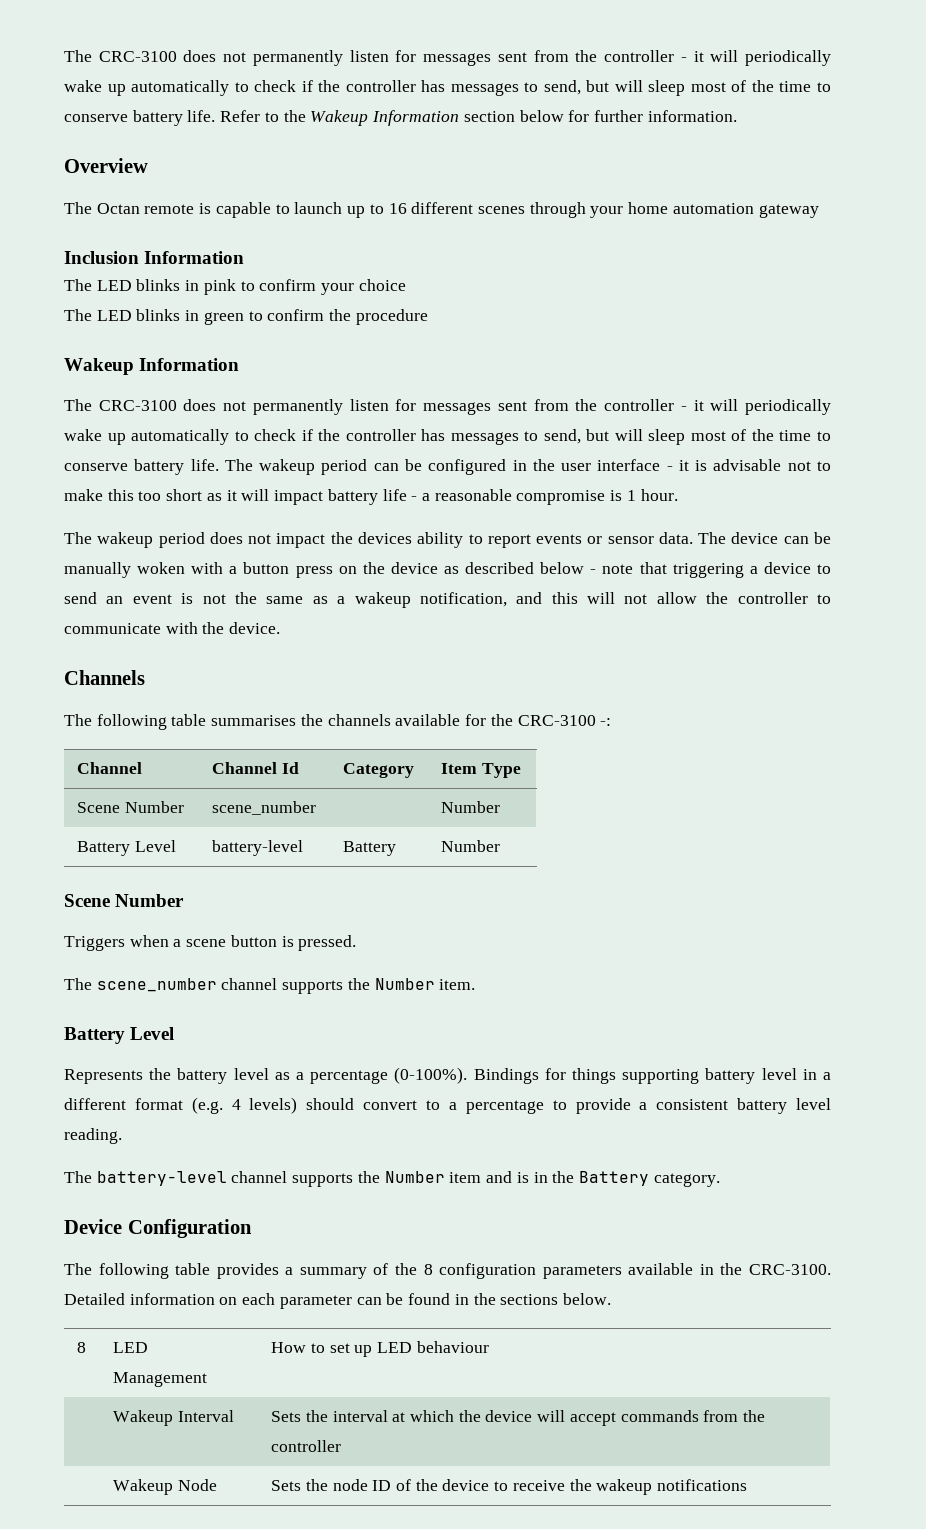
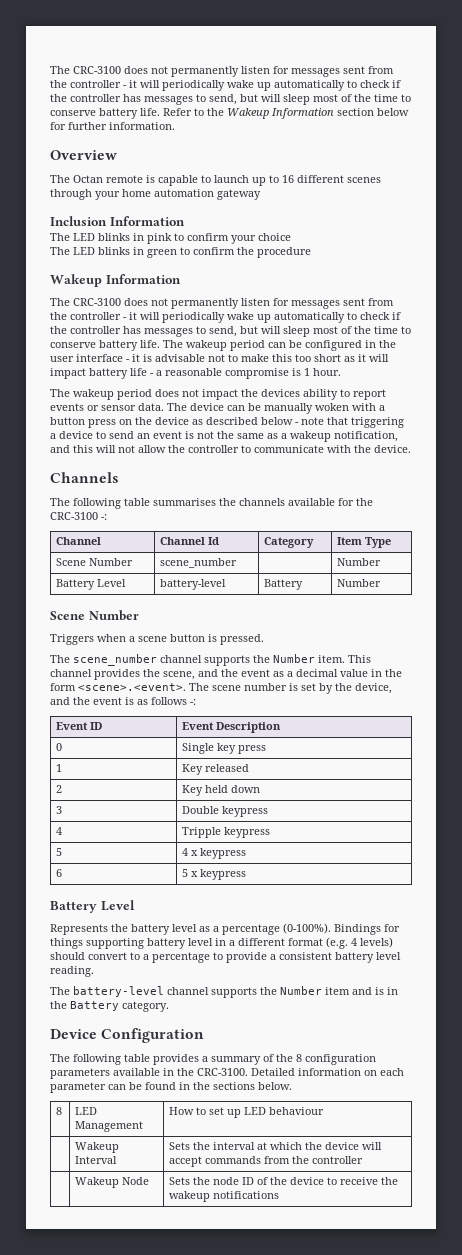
+ This channel provides the scene, and the event as a decimal value in the form <scene>.<event>. The scene number is set by the device, and the event is as follows -:
+ Event ID | Event Description
+ 0 | Single key press
+ 1 | Key released
+ 2 | Key held down
+ 3 | Double keypress
+ 4 | Tripple keypress
+ 5 | 4 x keypress
+ 6 | 5 x keypress

